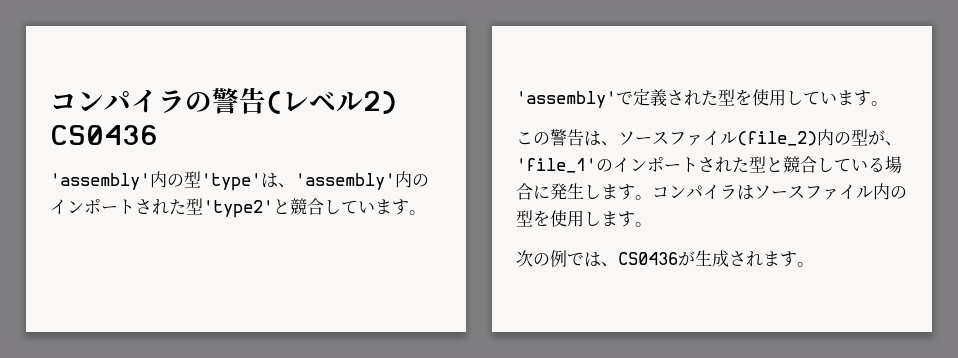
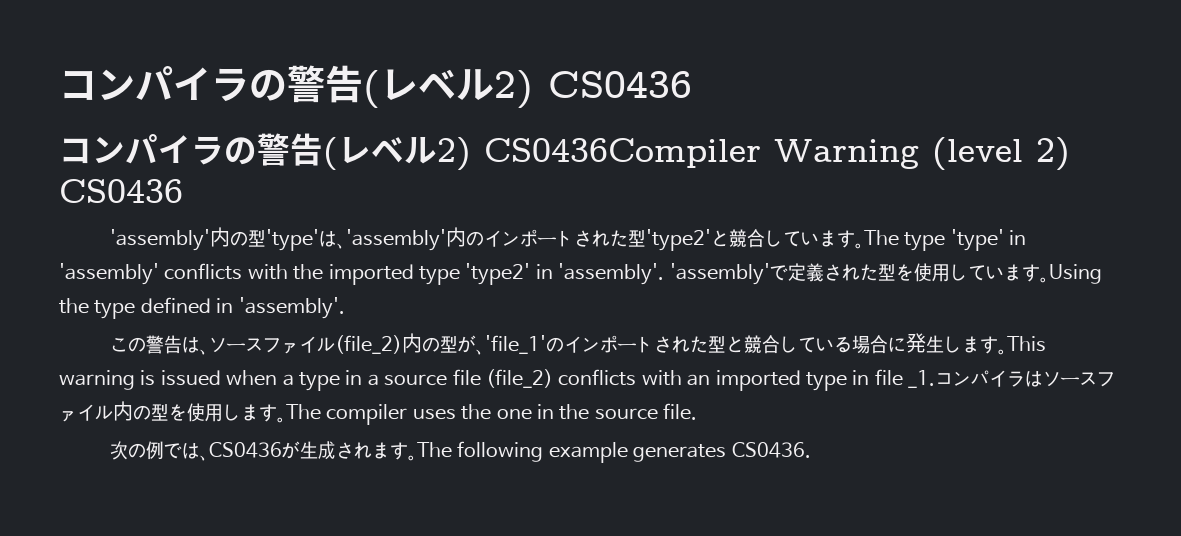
+ コンパイラの警告(レベル2) CS0436Compiler Warning (level 2) CS0436
+ The type 'type' in 'assembly' conflicts with the imported type 'type2' in 'assembly'.
+ Using the type defined in 'assembly'.
+ This warning is issued when a type in a source file (file_2) conflicts with an imported type in file _1.
+ The compiler uses the one in the source file.
+ The following example generates CS0436.

